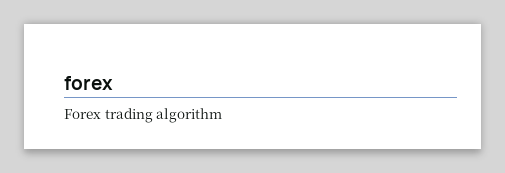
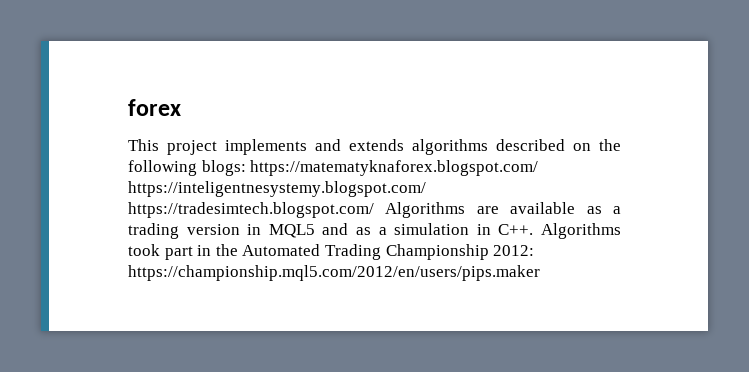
- Forex trading algorithm
+ This project implements and extends algorithms described on the following blogs: https://matematyknaforex.blogspot.com/ https://inteligentnesystemy.blogspot.com/ https://tradesimtech.blogspot.com/ Algorithms are available as a trading version in MQL5 and as a simulation in C++. Algorithms took part in the Automated Trading Championship 2012: https://championship.mql5.com/2012/en/users/pips.maker

